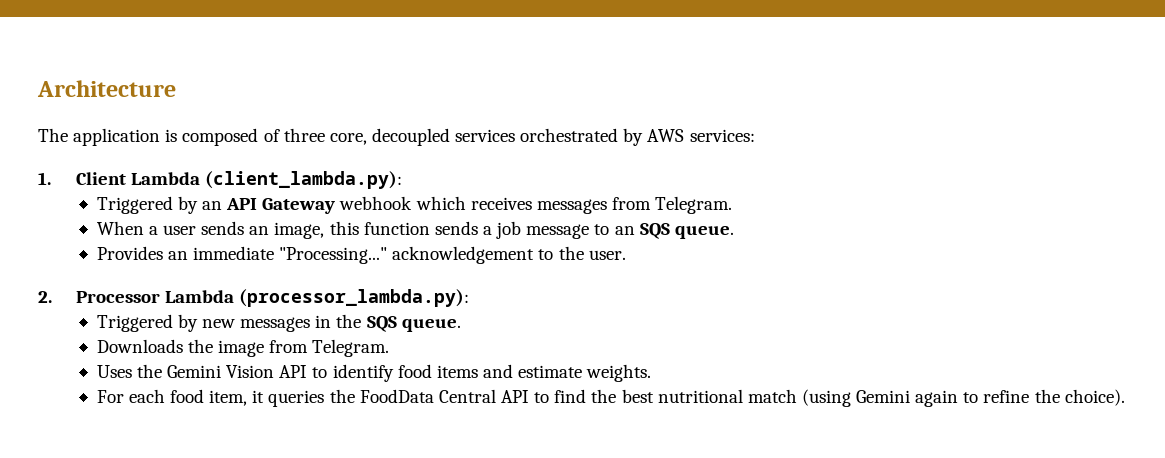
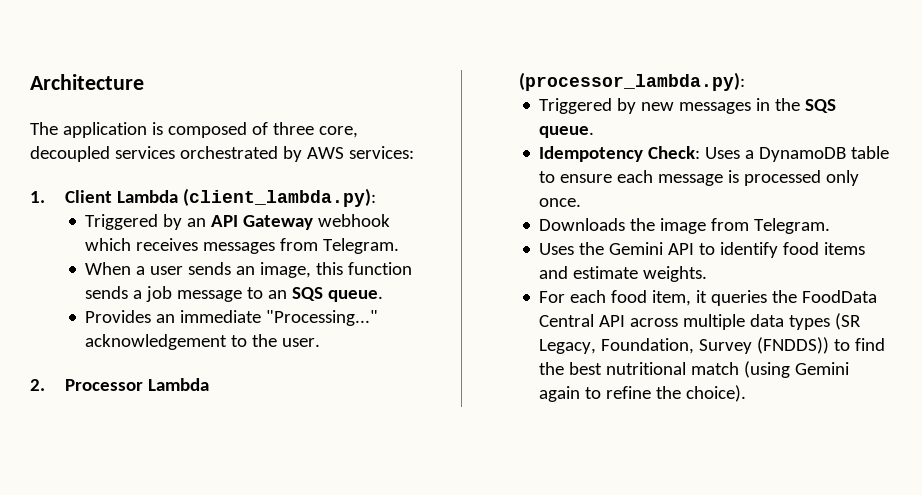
+ Idempotency Check: Uses a DynamoDB table to ensure each message is processed only once.
- Uses the Gemini Vision API to identify food items and estimate weights.
+ Uses the Gemini API to identify food items and estimate weights.
- For each food item, it queries the FoodData Central API to find the best nutritional match (using Gemini again to refine the choice).
+ For each food item, it queries the FoodData Central API across multiple data types (SR Legacy, Foundation, Survey (FNDDS)) to find the best nutritional match (using Gemini again to refine the choice).

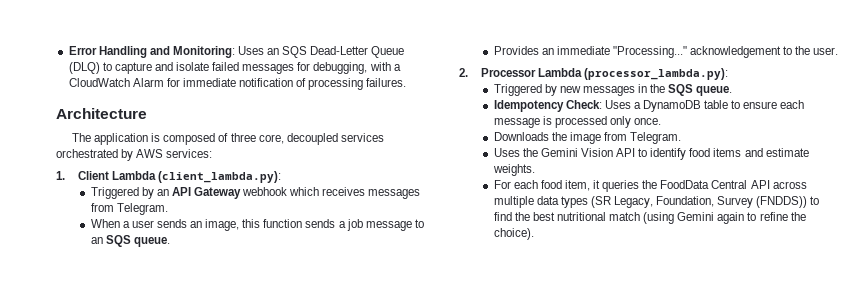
+ Error Handling and Monitoring: Uses an SQS Dead-Letter Queue (DLQ) to capture and isolate failed messages for debugging, with a CloudWatch Alarm for immediate notification of processing failures.
- Uses the Gemini API to identify food items and estimate weights.
+ Uses the Gemini Vision API to identify food items and estimate weights.

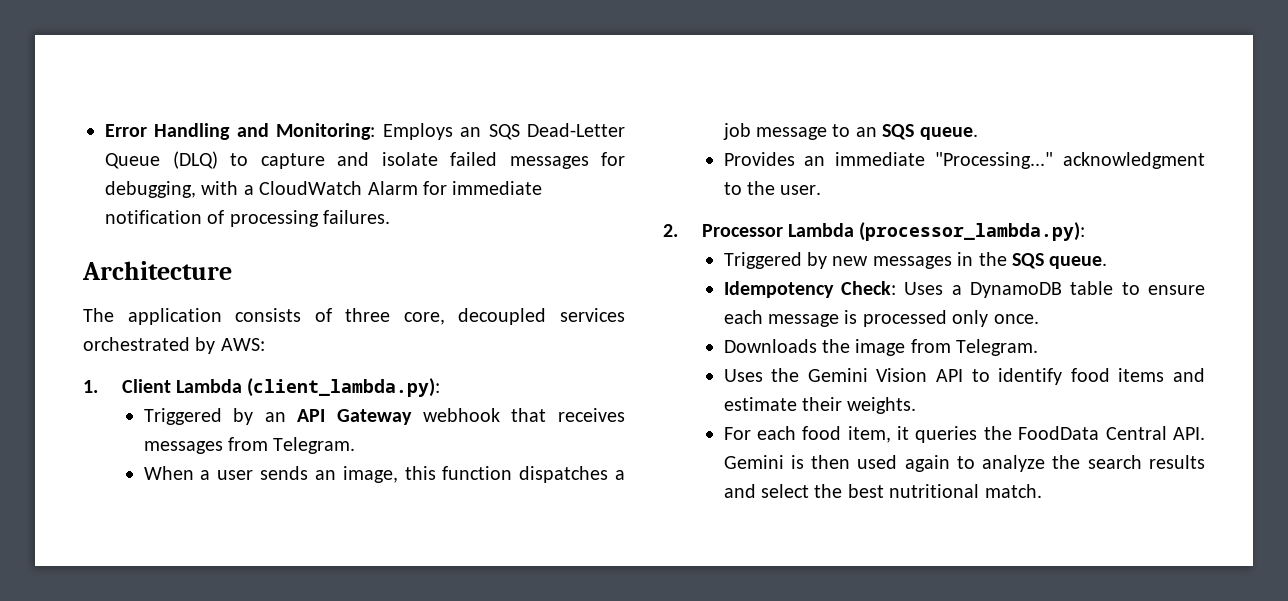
- Error Handling and Monitoring: Uses an SQS Dead-Letter Queue (DLQ) to capture and isolate failed messages for debugging, with a CloudWatch Alarm for immediate notification of processing failures.
+ Error Handling and Monitoring: Employs an SQS Dead-Letter Queue (DLQ) to capture and isolate failed messages for debugging, with a CloudWatch Alarm for immediate notification of processing failures.
- The application is composed of three core, decoupled services orchestrated by AWS services:
+ The application consists of three core, decoupled services orchestrated by AWS:
- Triggered by an API Gateway webhook which receives messages from Telegram.
+ Triggered by an API Gateway webhook that receives messages from Telegram.
- When a user sends an image, this function sends a job message to an SQS queue.
+ When a user sends an image, this function dispatches a job message to an SQS queue.
- Provides an immediate "Processing..." acknowledgement to the user.
+ Provides an immediate "Processing..." acknowledgment to the user.
- Uses the Gemini Vision API to identify food items and estimate weights.
+ Uses the Gemini Vision API to identify food items and estimate their weights.
- For each food item, it queries the FoodData Central API across multiple data types (SR Legacy, Foundation, Survey (FNDDS)) to find the best nutritional match (using Gemini again to refine the choice).
+ For each food item, it queries the FoodData Central API. Gemini is then used again to analyze the search results and select the best nutritional match.

